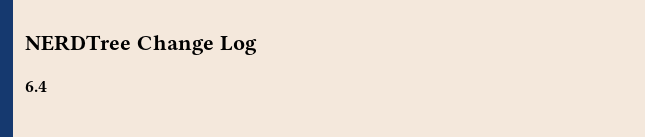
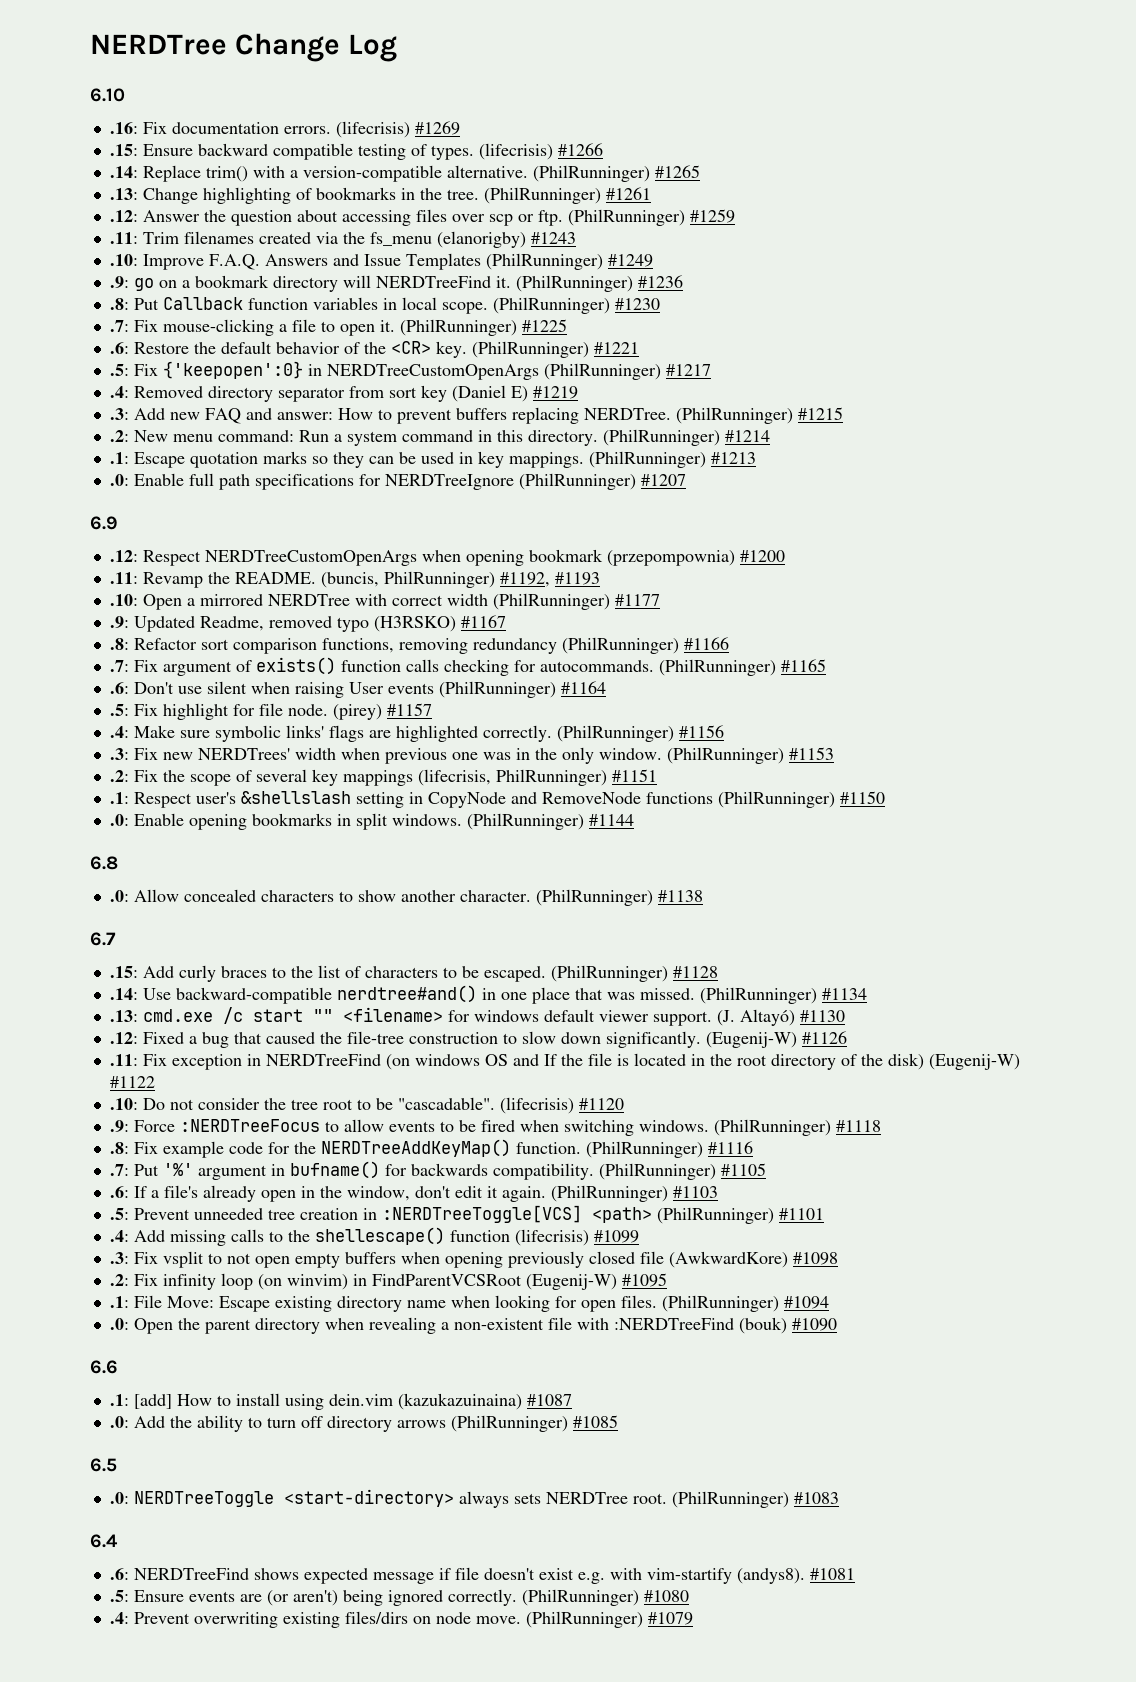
+ 6.10
+ .16: Fix documentation errors. (lifecrisis) #1269
+ .15: Ensure backward compatible testing of types. (lifecrisis) #1266
+ .14: Replace trim() with a version-compatible alternative. (PhilRunninger) #1265
+ .13: Change highlighting of bookmarks in the tree. (PhilRunninger) #1261
+ .12: Answer the question about accessing files over scp or ftp. (PhilRunninger) #1259
+ .11: Trim filenames created via the fs_menu (elanorigby) #1243
+ .10: Improve F.A.Q. Answers and Issue Templates (PhilRunninger) #1249
+ .9: go on a bookmark directory will NERDTreeFind it. (PhilRunninger) #1236
+ .8: Put Callback function variables in local scope. (PhilRunninger) #1230
+ .7: Fix mouse-clicking a file to open it. (PhilRunninger) #1225
+ .6: Restore the default behavior of the <CR> key. (PhilRunninger) #1221
+ .5: Fix {'keepopen':0} in NERDTreeCustomOpenArgs (PhilRunninger) #1217
+ .4: Removed directory separator from sort key (Daniel E) #1219
+ .3: Add new FAQ and answer: How to prevent buffers replacing NERDTree. (PhilRunninger) #1215
+ .2: New menu command: Run a system command in this directory. (PhilRunninger) #1214
+ .1: Escape quotation marks so they can be used in key mappings. (PhilRunninger) #1213
+ .0: Enable full path specifications for NERDTreeIgnore (PhilRunninger) #1207
+ 6.9
+ .12: Respect NERDTreeCustomOpenArgs when opening bookmark (przepompownia) #1200
+ .11: Revamp the README. (buncis, PhilRunninger) #1192, #1193
+ .10: Open a mirrored NERDTree with correct width (PhilRunninger) #1177
+ .9: Updated Readme, removed typo (H3RSKO) #1167
+ .8: Refactor sort comparison functions, removing redundancy (PhilRunninger) #1166
+ .7: Fix argument of exists() function calls checking for autocommands. (PhilRunninger) #1165
+ .6: Don't use silent when raising User events (PhilRunninger) #1164
+ .5: Fix highlight for file node. (pirey) #1157
+ .4: Make sure symbolic links' flags are highlighted correctly. (PhilRunninger) #1156
+ .3: Fix new NERDTrees' width when previous one was in the only window. (PhilRunninger) #1153
+ .2: Fix the scope of several key mappings (lifecrisis, PhilRunninger) #1151
+ .1: Respect user's &shellslash setting in CopyNode and RemoveNode functions (PhilRunninger) #1150
+ .0: Enable opening bookmarks in split windows. (PhilRunninger) #1144
+ 6.8
+ .0: Allow concealed characters to show another character. (PhilRunninger) #1138
+ 6.7
+ .15: Add curly braces to the list of characters to be escaped. (PhilRunninger) #1128
+ .14: Use backward-compatible nerdtree#and() in one place that was missed. (PhilRunninger) #1134
+ .13: cmd.exe /c start "" <filename> for windows default viewer support. (J. Altayó) #1130
+ .12: Fixed a bug that caused the file-tree construction to slow down significantly. (Eugenij-W) #1126
+ .11: Fix exception in NERDTreeFind (on windows OS and If the file is located in the root directory of the disk) (Eugenij-W) #1122
+ .10: Do not consider the tree root to be "cascadable". (lifecrisis) #1120
+ .9: Force :NERDTreeFocus to allow events to be fired when switching windows. (PhilRunninger) #1118
+ .8: Fix example code for the NERDTreeAddKeyMap() function. (PhilRunninger) #1116
+ .7: Put '%' argument in bufname() for backwards compatibility. (PhilRunninger) #1105
+ .6: If a file's already open in the window, don't edit it again. (PhilRunninger) #1103
+ .5: Prevent unneeded tree creation in :NERDTreeToggle[VCS] <path> (PhilRunninger) #1101
+ .4: Add missing calls to the shellescape() function (lifecrisis) #1099
+ .3: Fix vsplit to not open empty buffers when opening previously closed file (AwkwardKore) #1098
+ .2: Fix infinity loop (on winvim) in FindParentVCSRoot (Eugenij-W) #1095
+ .1: File Move: Escape existing directory name when looking for open files. (PhilRunninger) #1094
+ .0: Open the parent directory when revealing a non-existent file with :NERDTreeFind (bouk) #1090
+ 6.6
+ .1: [add] How to install using dein.vim (kazukazuinaina) #1087
+ .0: Add the ability to turn off directory arrows (PhilRunninger) #1085
+ 6.5
+ .0: NERDTreeToggle <start-directory> always sets NERDTree root. (PhilRunninger) #1083
  6.4
+ .6: NERDTreeFind shows expected message if file doesn't exist e.g. with vim-startify (andys8). #1081
+ .5: Ensure events are (or aren't) being ignored correctly. (PhilRunninger) #1080
+ .4: Prevent overwriting existing files/dirs on node move. (PhilRunninger) #1079

